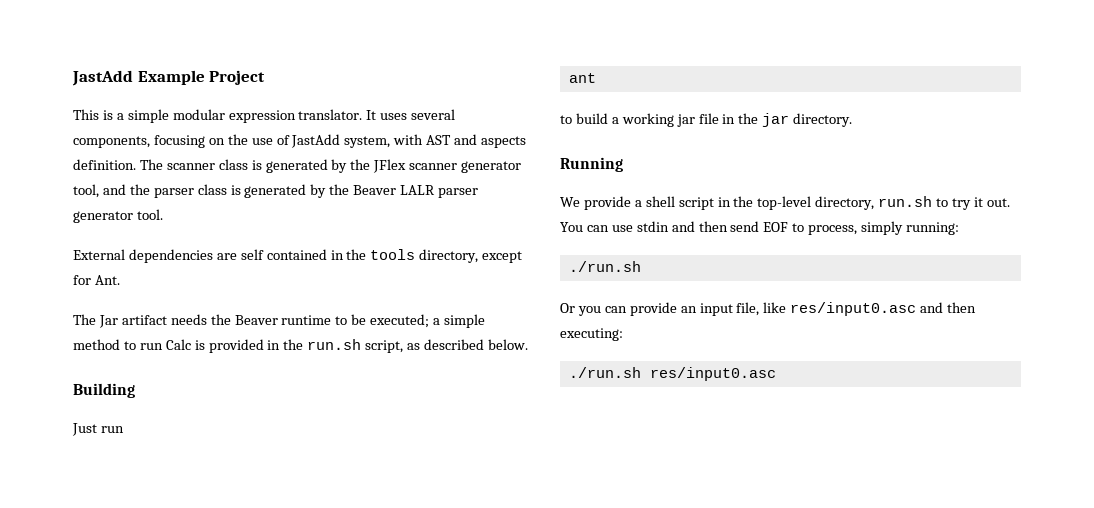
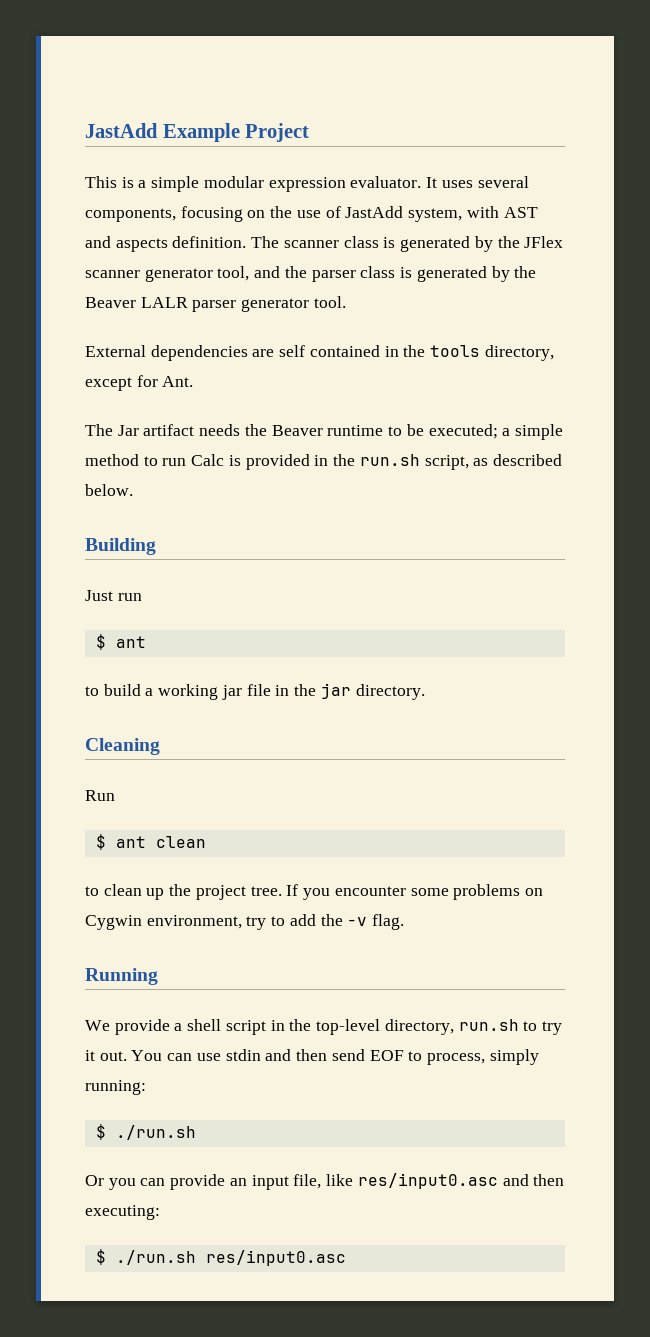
- This is a simple modular expression translator.
+ This is a simple modular expression evaluator.
  Just run
- ant
+ $ ant
+ Cleaning
+ Run
+ $ ant clean
+ to clean up the project tree. If you encounter some problems on Cygwin environment, try to add the -v flag.
  You can use stdin and then send EOF to process, simply running:
- ./run.sh
+ $ ./run.sh
- ./run.sh res/input0.asc
+ $ ./run.sh res/input0.asc

